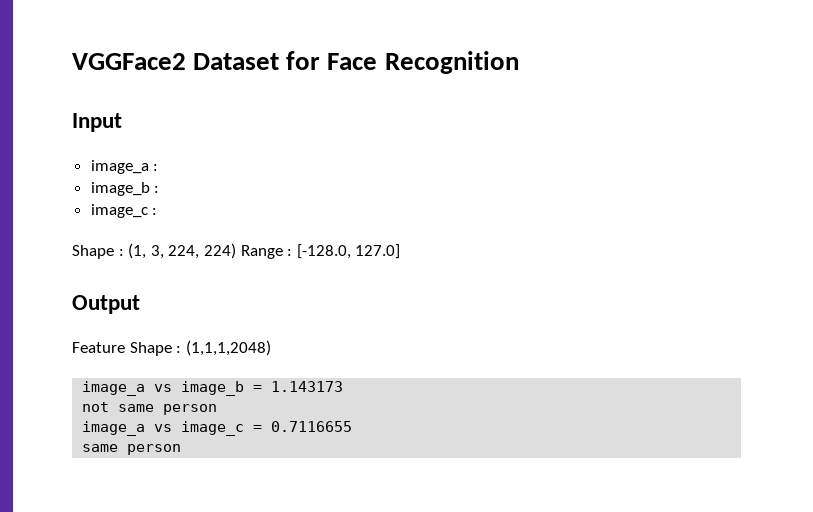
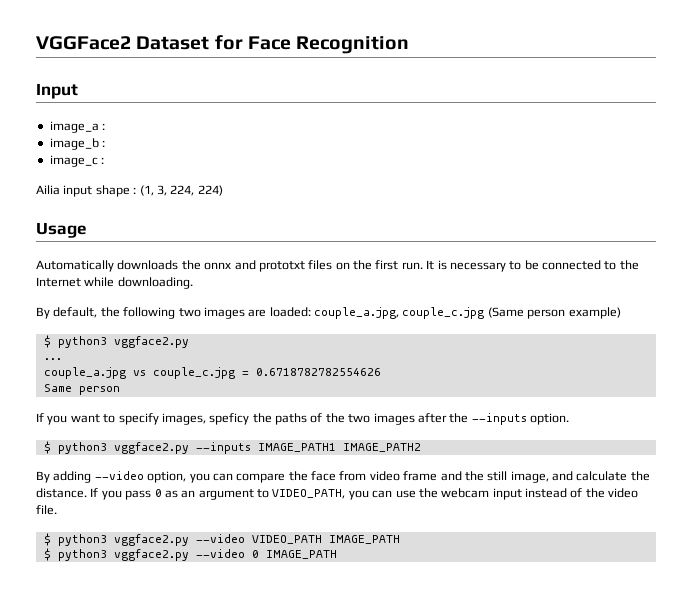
- Shape : (1, 3, 224, 224) Range : [-128.0, 127.0]
- Output
- Feature Shape : (1,1,1,2048)
- image_a vs image_b = 1.143173
- not same person
- image_a vs image_c = 0.7116655
- same person
+ Ailia input shape : (1, 3, 224, 224)
+ Usage
+ Automatically downloads the onnx and prototxt files on the first run. It is necessary to be connected to the Internet while downloading.
+ By default, the following two images are loaded: couple_a.jpg, couple_c.jpg (Same person example)
+ $ python3 vggface2.py
+ ...
+ couple_a.jpg vs couple_c.jpg = 0.6718782782554626
+ Same person
+ If you want to specify images, speficy the paths of the two images after the --inputs option.
+ $ python3 vggface2.py --inputs IMAGE_PATH1 IMAGE_PATH2
+ By adding --video option, you can compare the face from video frame and the still image, and calculate the distance. If you pass 0 as an argument to VIDEO_PATH, you can use the webcam input instead of the video file.
+ $ python3 vggface2.py --video VIDEO_PATH IMAGE_PATH
+ $ python3 vggface2.py --video 0 IMAGE_PATH

